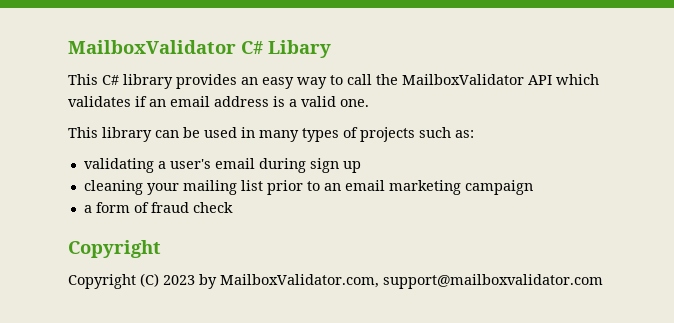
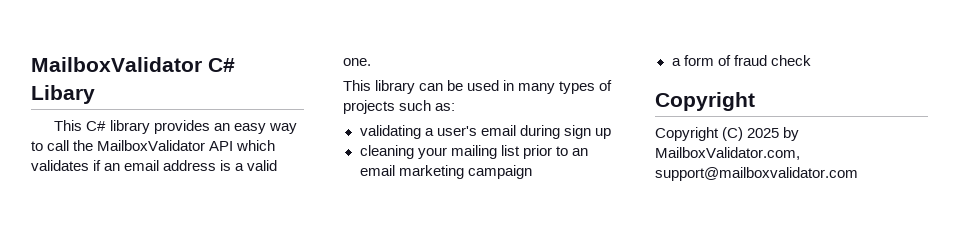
- Copyright (C) 2023 by MailboxValidator.com, support@mailboxvalidator.com
+ Copyright (C) 2025 by MailboxValidator.com, support@mailboxvalidator.com

